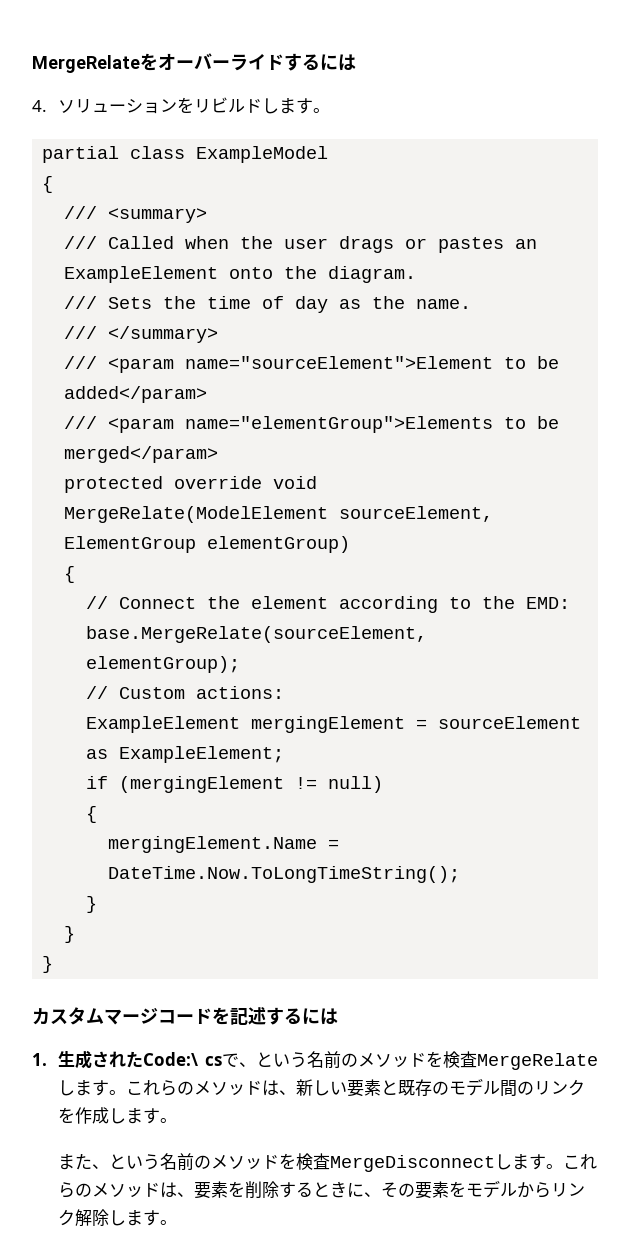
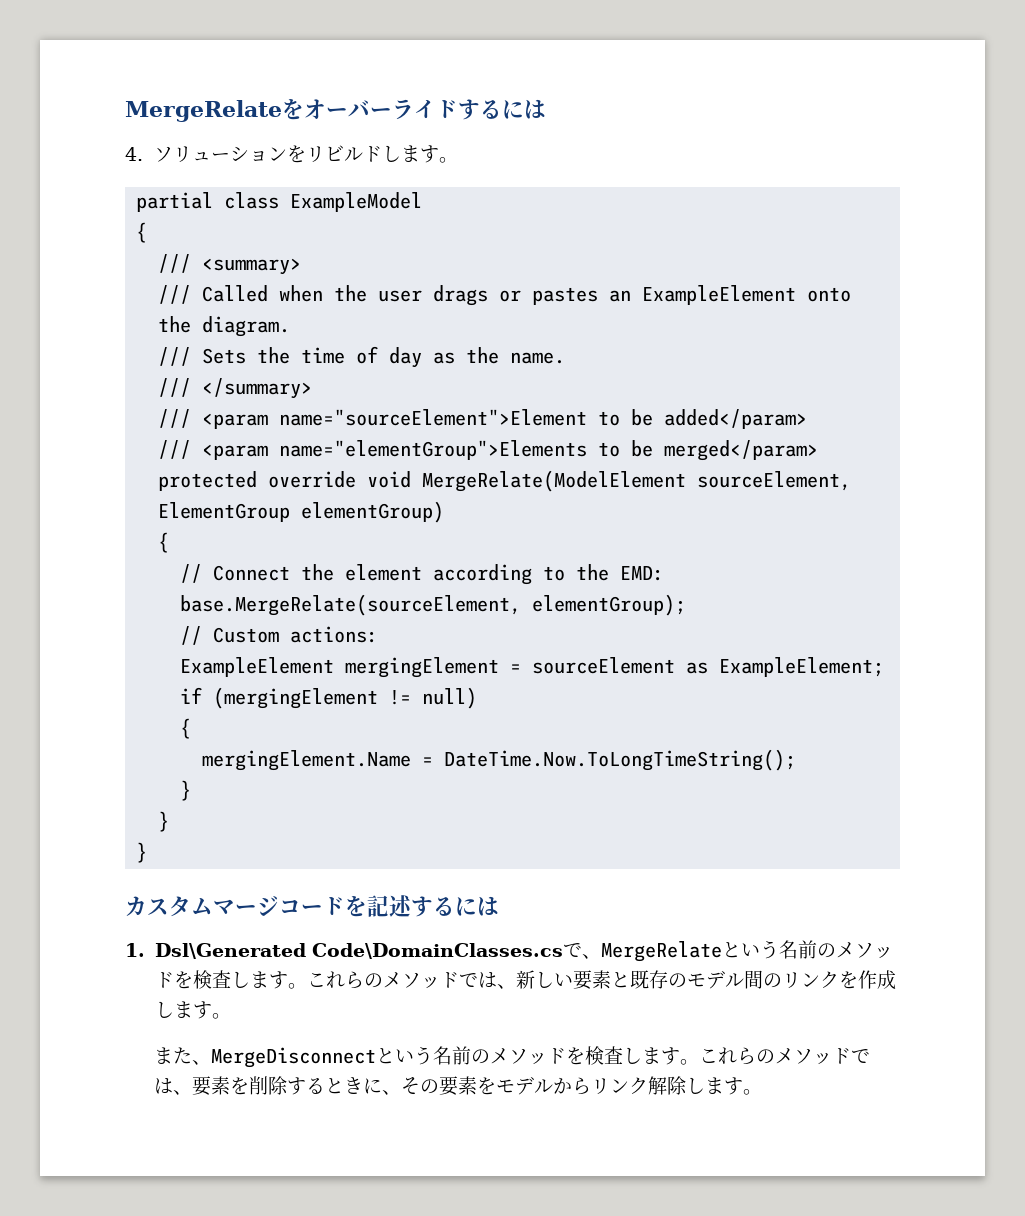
- 1.生成されたCode:\ csで、という名前のメソッドを検査MergeRelateします。これらのメソッドは、新しい要素と既存のモデル間のリンクを作成します。
+ 1. Dsl\Generated Code\DomainClasses.csで、MergeRelateという名前のメソッドを検査します。これらのメソッドでは、新しい要素と既存のモデル間のリンクを作成します。
- また、という名前のメソッドを検査MergeDisconnectします。これらのメソッドは、要素を削除するときに、その要素をモデルからリンク解除します。
+ また、MergeDisconnectという名前のメソッドを検査します。これらのメソッドでは、要素を削除するときに、その要素をモデルからリンク解除します。

